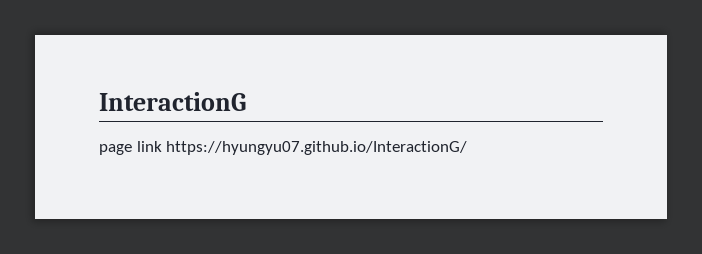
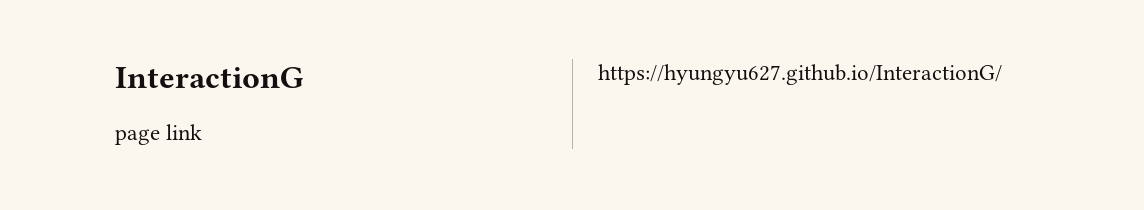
- page link https://hyungyu07.github.io/InteractionG/
+ page link https://hyungyu627.github.io/InteractionG/

